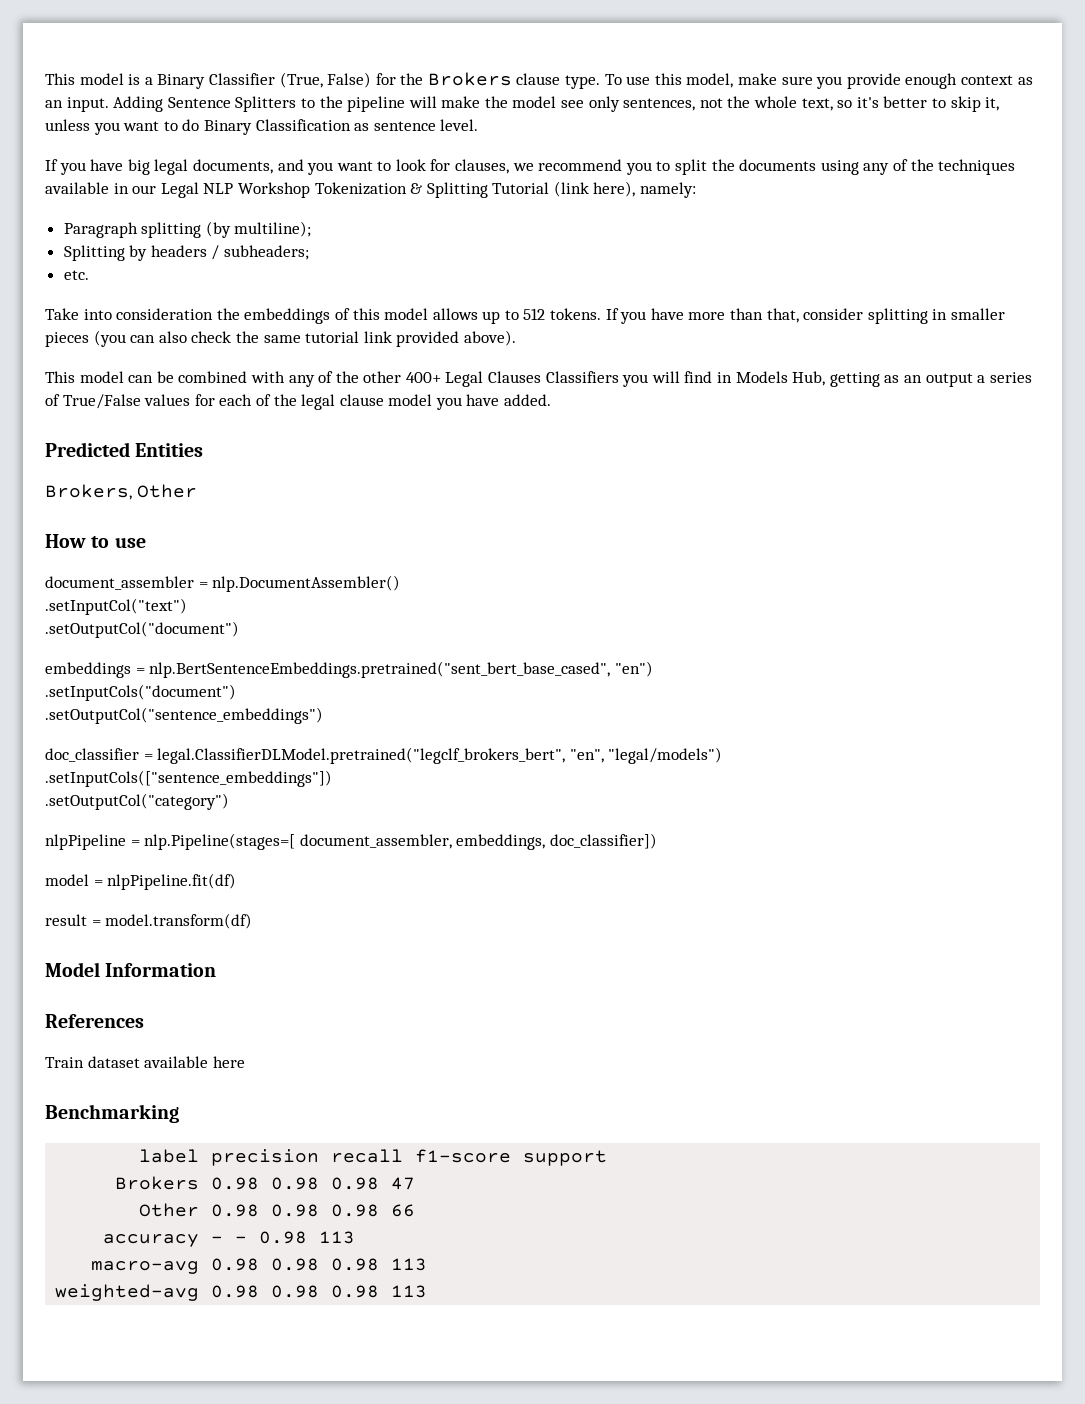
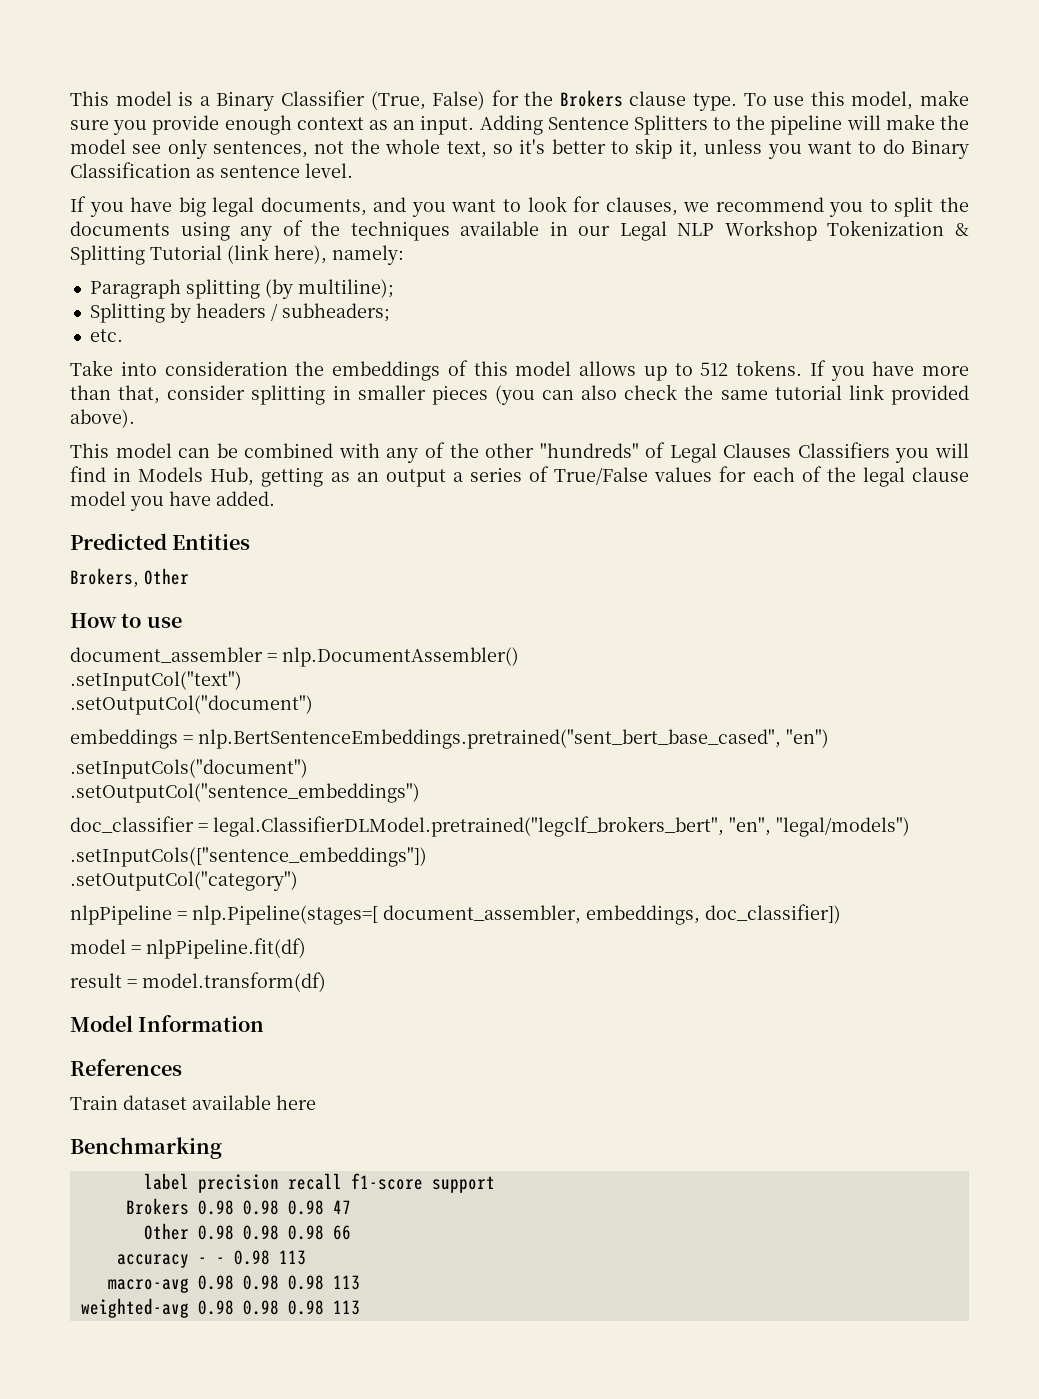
- This model can be combined with any of the other 400+ Legal Clauses Classifiers you will find in Models Hub, getting as an output a series of True/False values for each of the legal clause model you have added.
+ This model can be combined with any of the other "hundreds" of Legal Clauses Classifiers you will find in Models Hub, getting as an output a series of True/False values for each of the legal clause model you have added.

